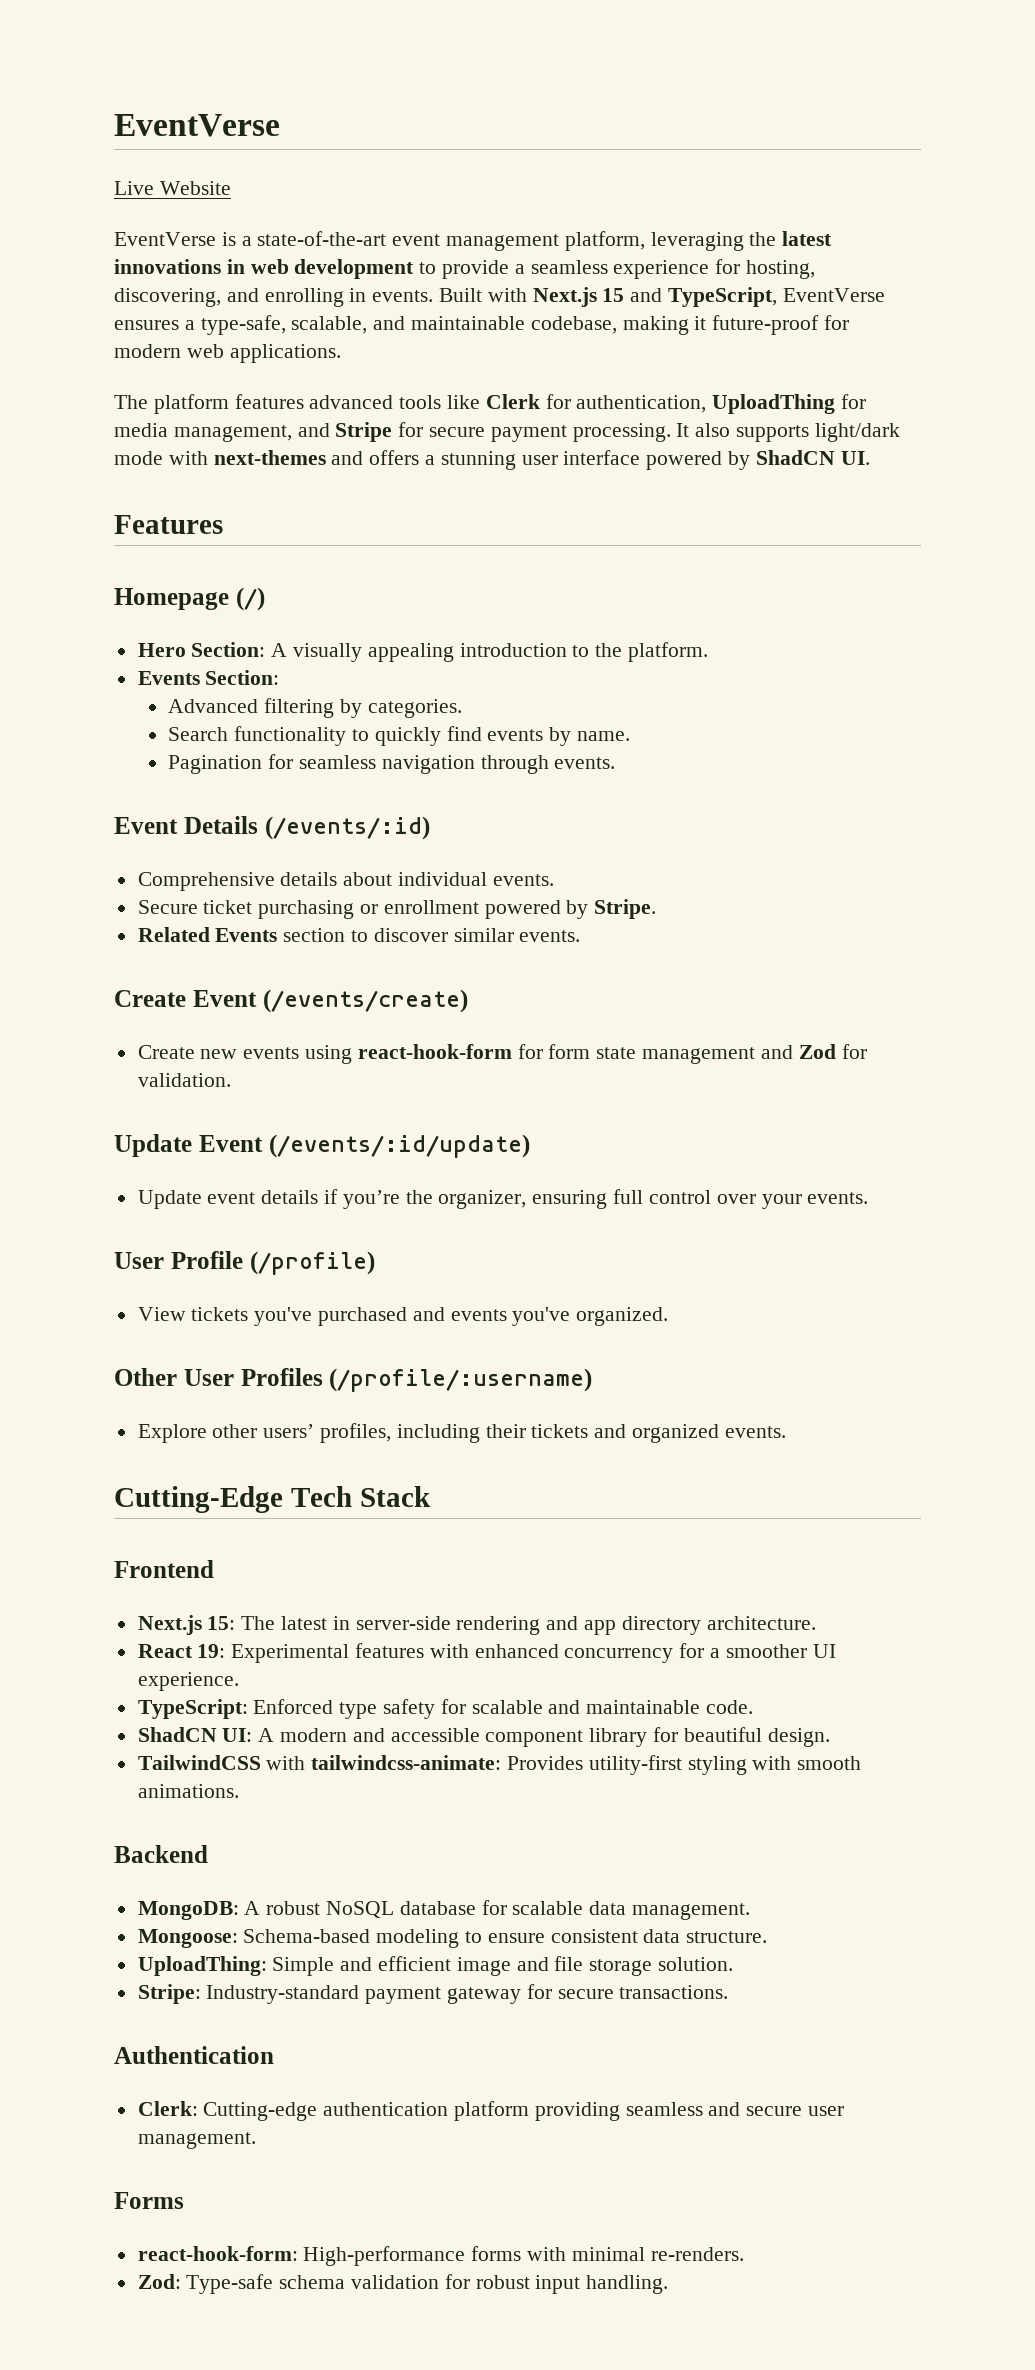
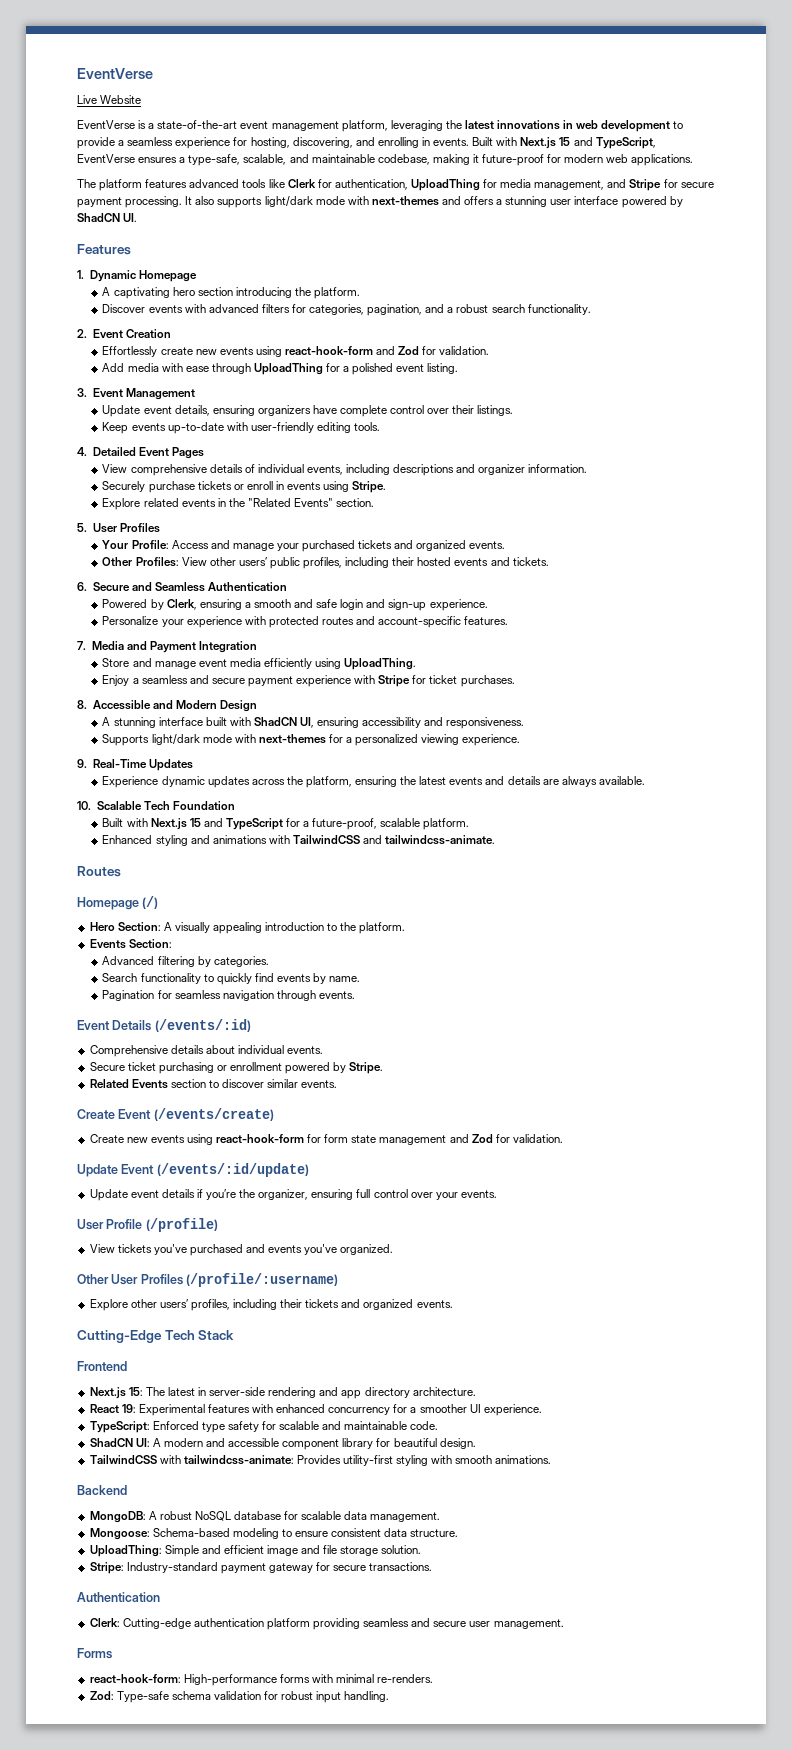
+ 1. Dynamic Homepage
+ A captivating hero section introducing the platform.
+ Discover events with advanced filters for categories, pagination, and a robust search functionality.
+ 2. Event Creation
+ Effortlessly create new events using react-hook-form and Zod for validation.
+ Add media with ease through UploadThing for a polished event listing.
+ 3. Event Management
+ Update event details, ensuring organizers have complete control over their listings.
+ Keep events up-to-date with user-friendly editing tools.
+ 4. Detailed Event Pages
+ View comprehensive details of individual events, including descriptions and organizer information.
+ Securely purchase tickets or enroll in events using Stripe.
+ Explore related events in the "Related Events" section.
+ 5. User Profiles
+ Your Profile: Access and manage your purchased tickets and organized events.
+ Other Profiles: View other users’ public profiles, including their hosted events and tickets.
+ 6. Secure and Seamless Authentication
+ Powered by Clerk, ensuring a smooth and safe login and sign-up experience.
+ Personalize your experience with protected routes and account-specific features.
+ 7. Media and Payment Integration
+ Store and manage event media efficiently using UploadThing.
+ Enjoy a seamless and secure payment experience with Stripe for ticket purchases.
+ 8. Accessible and Modern Design
+ A stunning interface built with ShadCN UI, ensuring accessibility and responsiveness.
+ Supports light/dark mode with next-themes for a personalized viewing experience.
+ 9. Real-Time Updates
+ Experience dynamic updates across the platform, ensuring the latest events and details are always available.
+ 10. Scalable Tech Foundation
+ Built with Next.js 15 and TypeScript for a future-proof, scalable platform.
+ Enhanced styling and animations with TailwindCSS and tailwindcss-animate.
+ Routes

